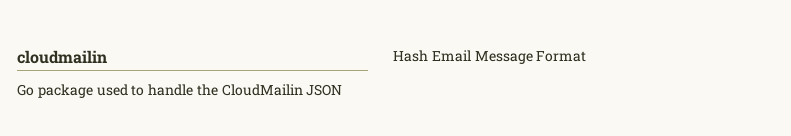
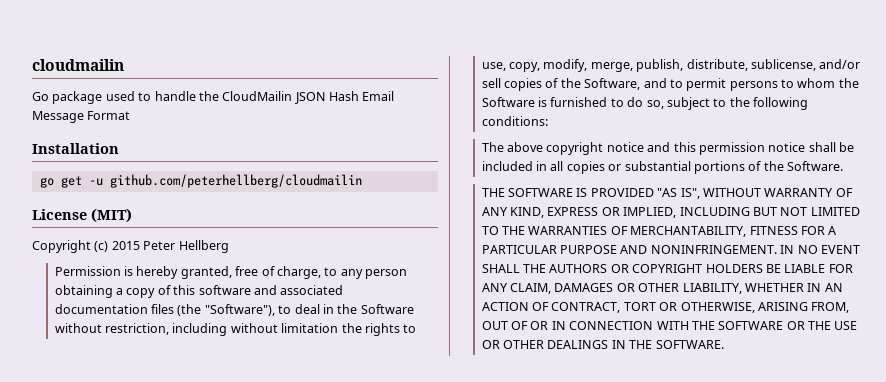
+ Installation
+ go get -u github.com/peterhellberg/cloudmailin
+ License (MIT)
+ Copyright (c) 2015 Peter Hellberg
+ Permission is hereby granted, free of charge, to any person obtaining a copy of this software and associated documentation files (the "Software"), to deal in the Software without restriction, including without limitation the rights to use, copy, modify, merge, publish, distribute, sublicense, and/or sell copies of the Software, and to permit persons to whom the Software is furnished to do so, subject to the following conditions:
+ The above copyright notice and this permission notice shall be included in all copies or substantial portions of the Software.
+ THE SOFTWARE IS PROVIDED "AS IS", WITHOUT WARRANTY OF ANY KIND, EXPRESS OR IMPLIED, INCLUDING BUT NOT LIMITED TO THE WARRANTIES OF MERCHANTABILITY, FITNESS FOR A PARTICULAR PURPOSE AND NONINFRINGEMENT. IN NO EVENT SHALL THE AUTHORS OR COPYRIGHT HOLDERS BE LIABLE FOR ANY CLAIM, DAMAGES OR OTHER LIABILITY, WHETHER IN AN ACTION OF CONTRACT, TORT OR OTHERWISE, ARISING FROM, OUT OF OR IN CONNECTION WITH THE SOFTWARE OR THE USE OR OTHER DEALINGS IN THE SOFTWARE.

